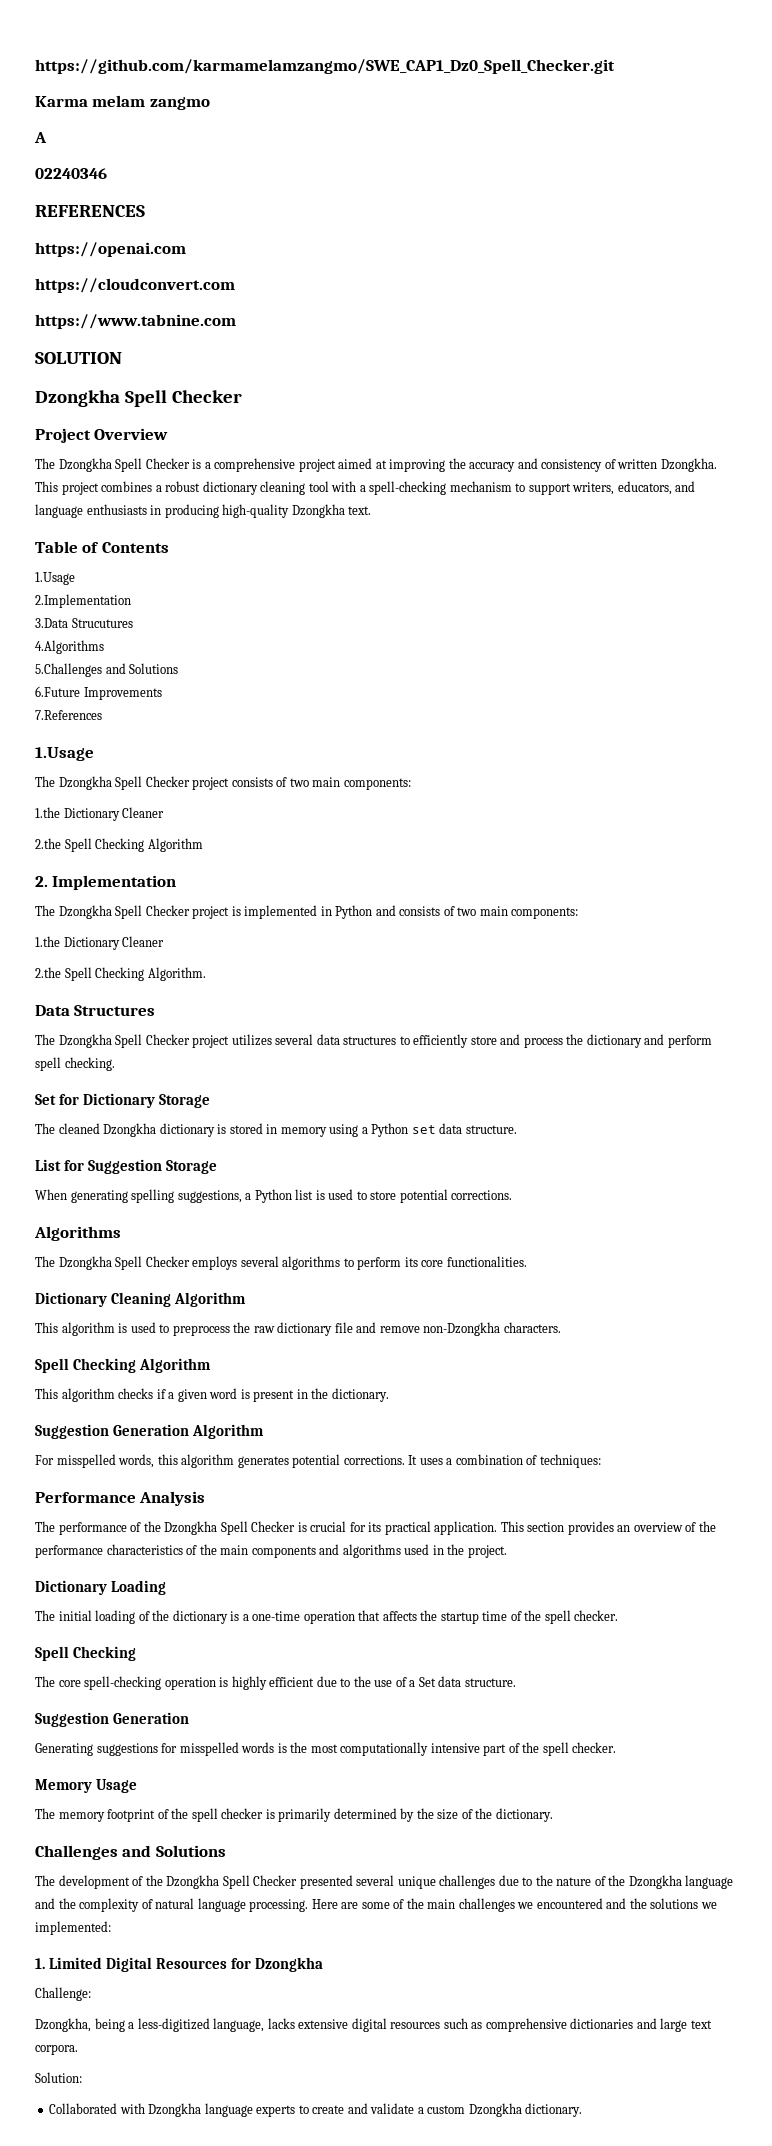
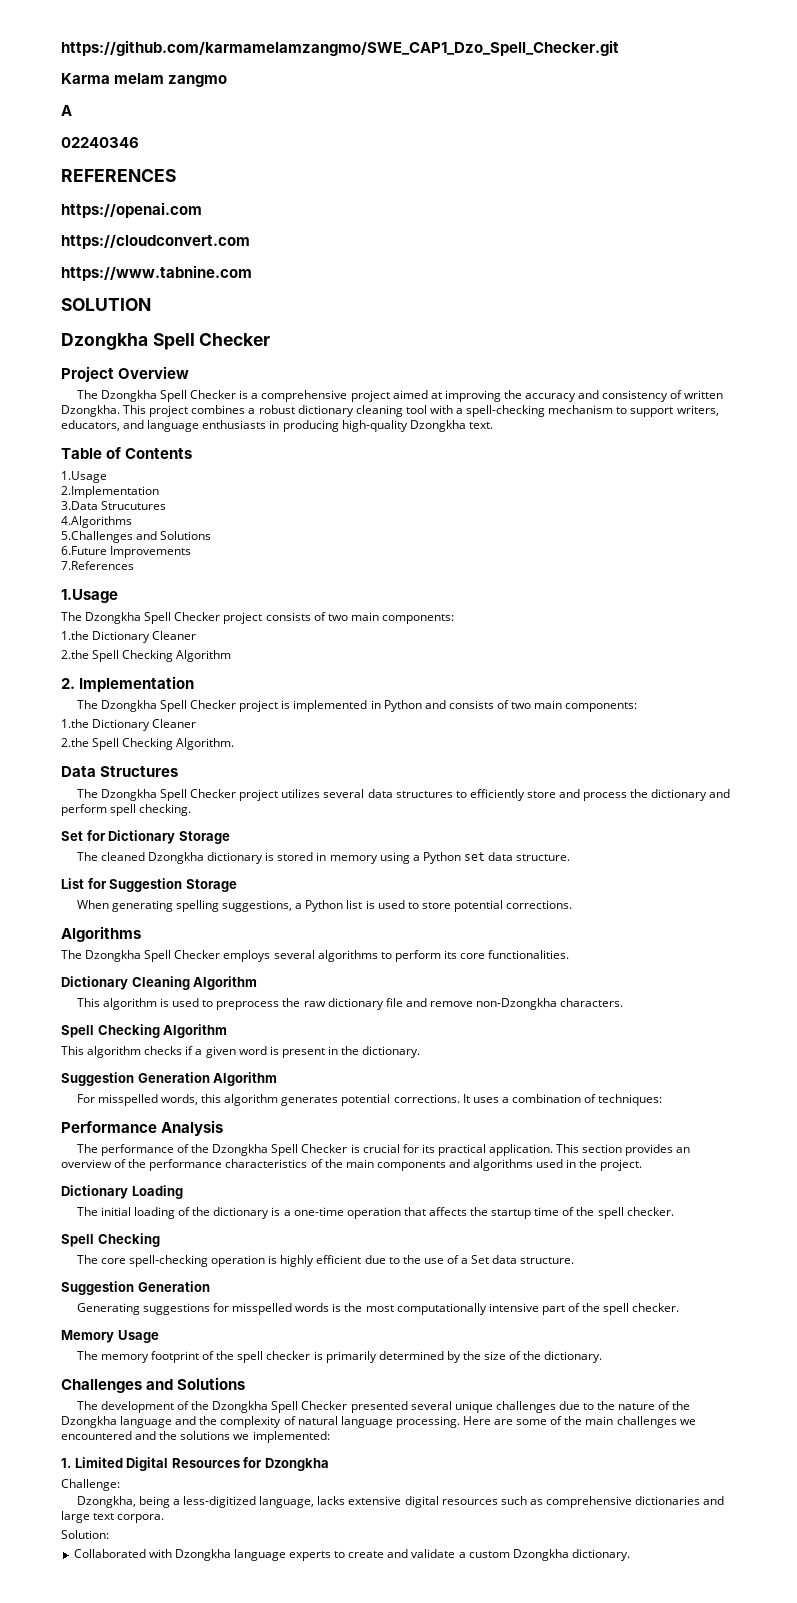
- https://github.com/karmamelamzangmo/SWE_CAP1_Dz0_Spell_Checker.git
+ https://github.com/karmamelamzangmo/SWE_CAP1_Dzo_Spell_Checker.git

